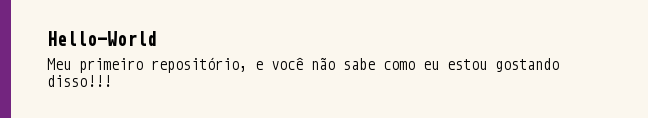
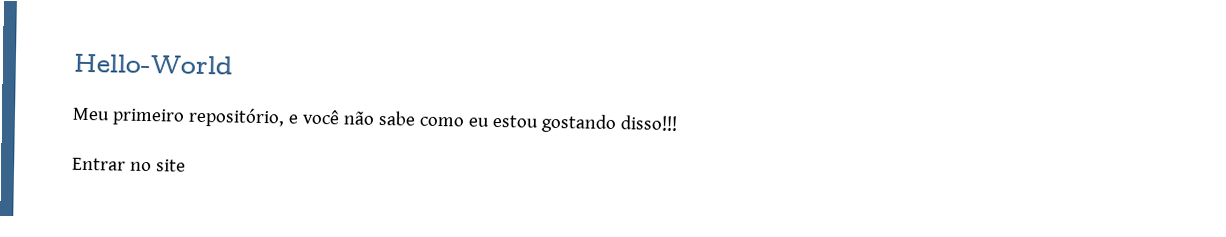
+ Entrar no site

